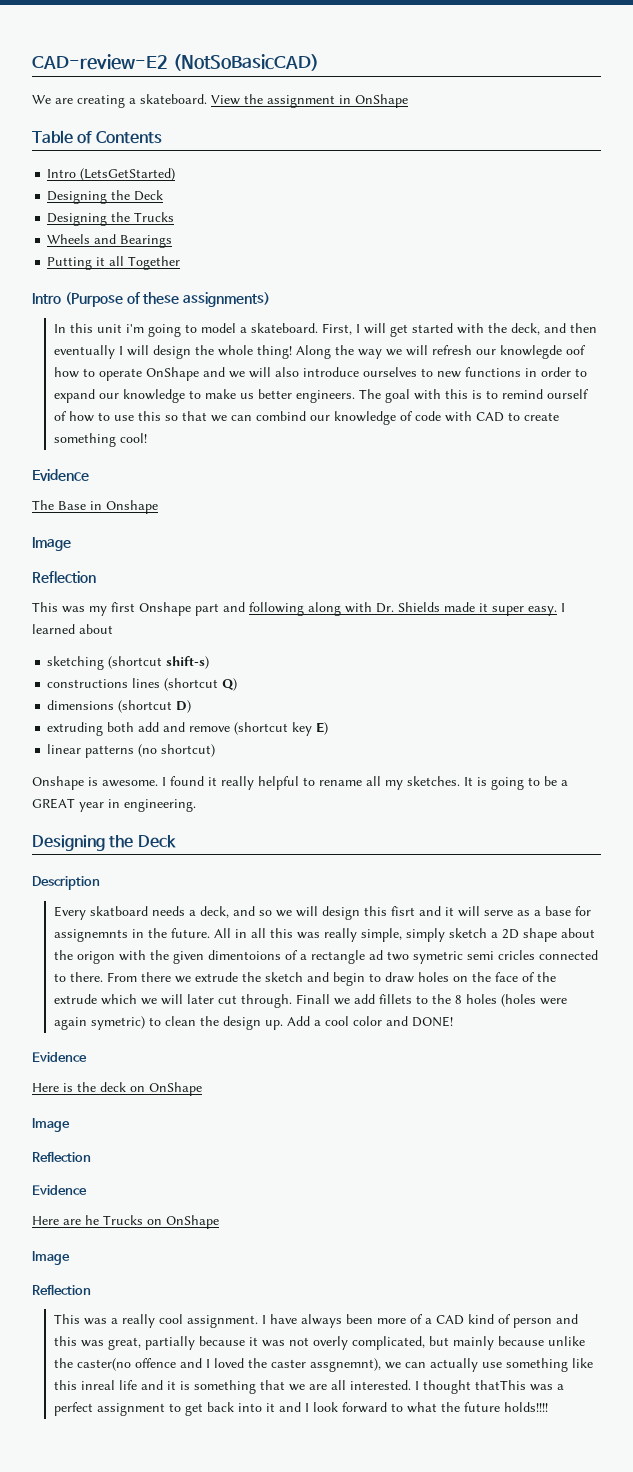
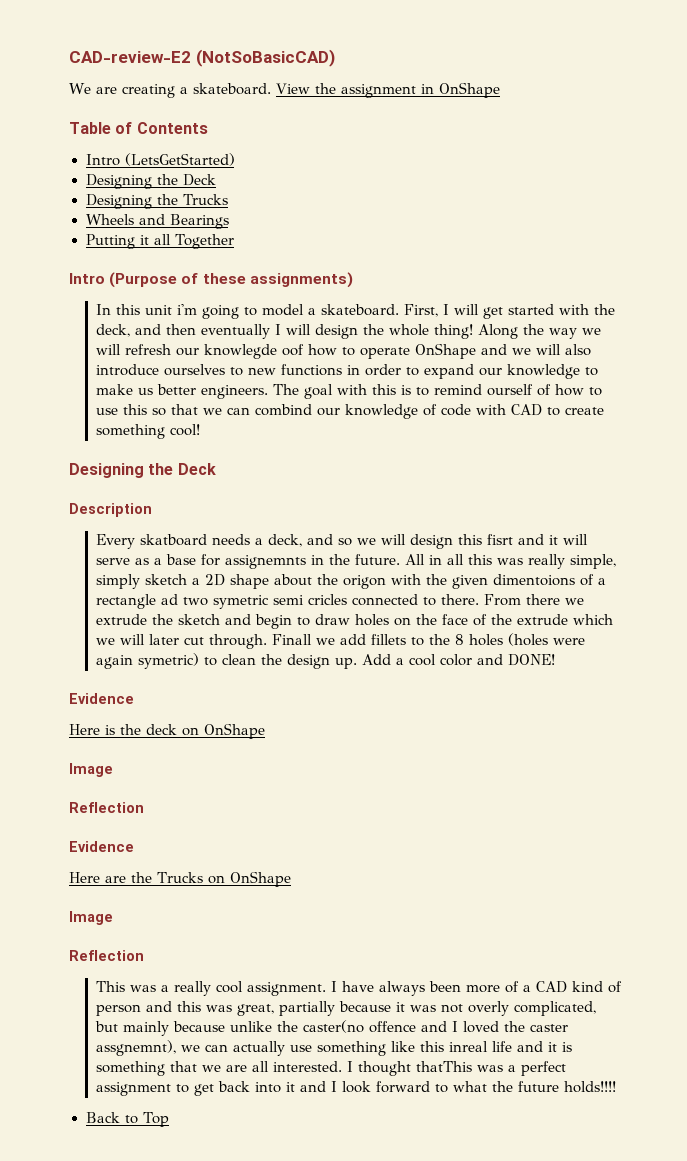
  The goal with this is to remind ourself of how to use this so that we can combind our knowledge of code with CAD to create something cool!
- Evidence
- The Base in Onshape
- Image
- Reflection
- This was my first Onshape part and following along with Dr. Shields made it super easy. I learned about
- sketching (shortcut shift-s)
- constructions lines (shortcut Q)
- dimensions (shortcut D)
- extruding both add and remove (shortcut key E)
- linear patterns (no shortcut)
- Onshape is awesome. I found it really helpful to rename all my sketches. It is going to be a GREAT year in engineering.
- Here are he Trucks on OnShape
+ Here are the Trucks on OnShape
+ Back to Top

